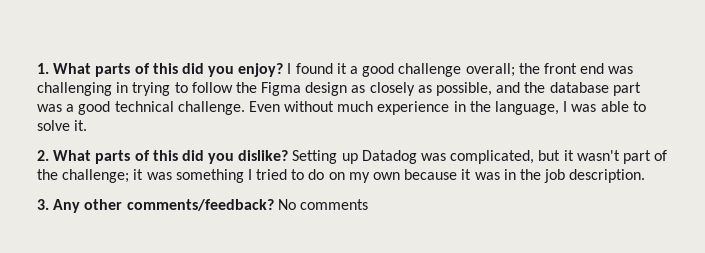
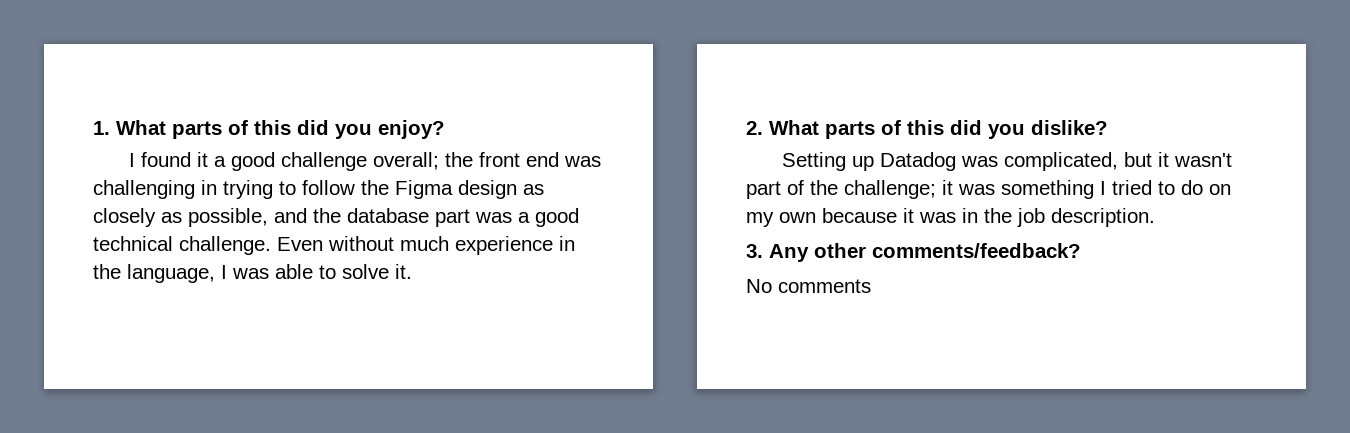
- 1. What parts of this did you enjoy? I found it a good challenge overall; the front end was challenging in trying to follow the Figma design as closely as possible, and the database part was a good technical challenge.
+ 1. What parts of this did you enjoy?
+ I found it a good challenge overall; the front end was challenging in trying to follow the Figma design as closely as possible, and the database part was a good technical challenge.
- 2. What parts of this did you dislike? Setting up Datadog was complicated, but it wasn't part of the challenge; it was something I tried to do on my own because it was in the job description.
+ 2. What parts of this did you dislike?
+ Setting up Datadog was complicated, but it wasn't part of the challenge; it was something I tried to do on my own because it was in the job description.
- 3. Any other comments/feedback? No comments
+ 3. Any other comments/feedback?
+ No comments

